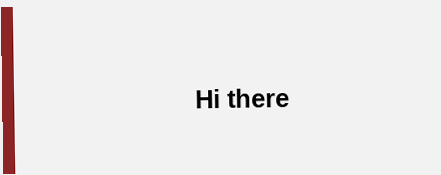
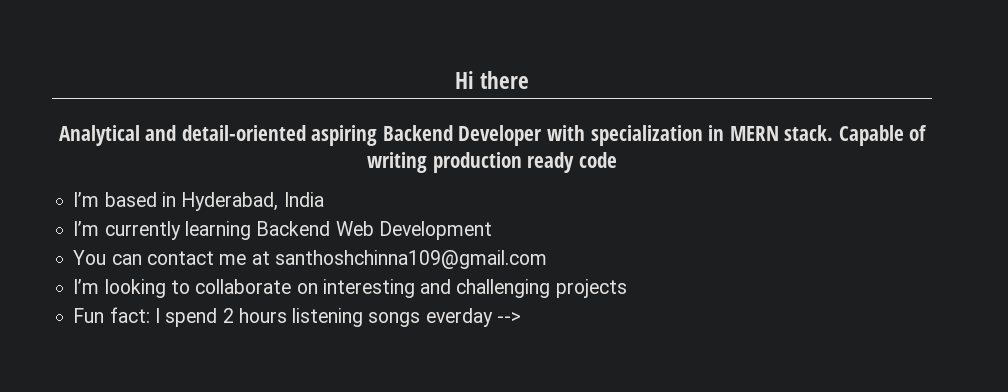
+ Analytical and detail-oriented aspiring Backend Developer with specialization in MERN stack. Capable of writing production ready code
+ I’m based in Hyderabad, India
+ I’m currently learning Backend Web Development
+ You can contact me at santhoshchinna109@gmail.com
+ I’m looking to collaborate on interesting and challenging projects
+ Fun fact: I spend 2 hours listening songs everday -->

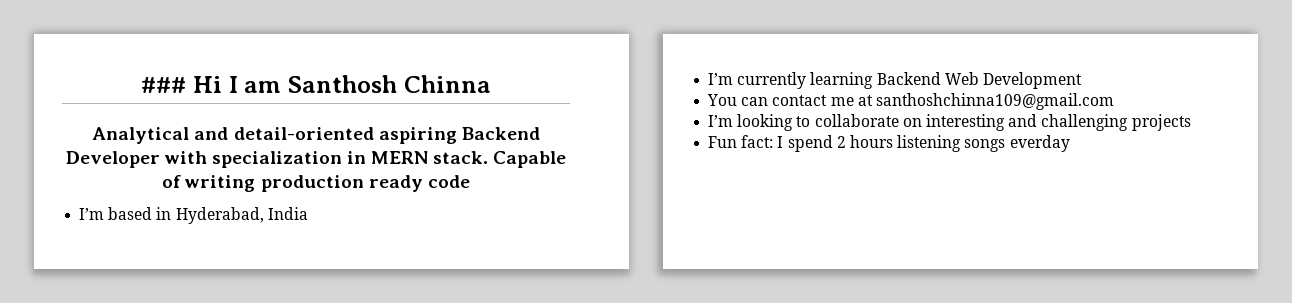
- Hi there
+ ### Hi I am Santhosh Chinna
- Fun fact: I spend 2 hours listening songs everday -->
+ Fun fact: I spend 2 hours listening songs everday

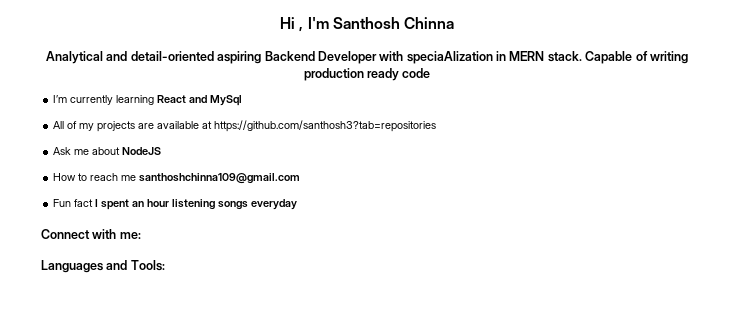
- ### Hi I am Santhosh Chinna
+ Hi , I'm Santhosh Chinna
- Analytical and detail-oriented aspiring Backend Developer with specialization in MERN stack.
+ Analytical and detail-oriented aspiring Backend Developer with speciaAlization in MERN stack.
- I’m based in Hyderabad, India
- I’m currently learning Backend Web Development
- You can contact me at santhoshchinna109@gmail.com
- I’m looking to collaborate on interesting and challenging projects
- Fun fact: I spend 2 hours listening songs everday
+ I’m currently learning React and MySql
+ All of my projects are available at https://github.com/santhosh3?tab=repositories
+ Ask me about NodeJS
+ How to reach me santhoshchinna109@gmail.com
+ Fun fact I spent an hour listening songs everyday
+ Connect with me:
+ Languages and Tools:

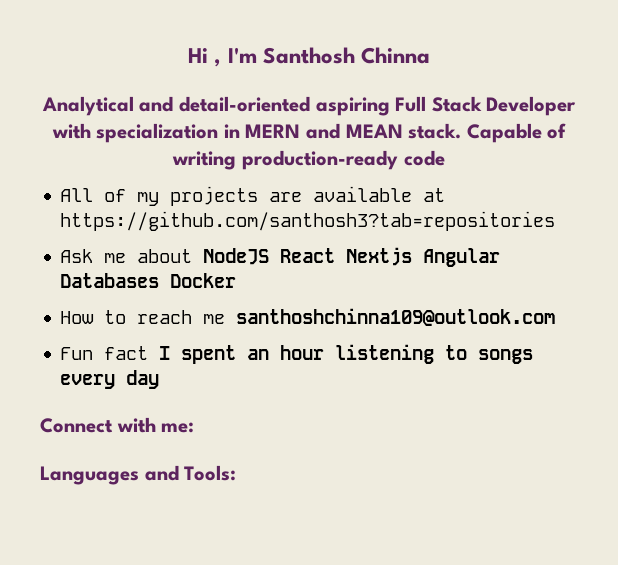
- Analytical and detail-oriented aspiring Backend Developer with speciaAlization in MERN stack.
+ Analytical and detail-oriented aspiring Full Stack Developer with specialization in MERN and MEAN stack.
- Capable of writing production ready code
+ Capable of writing production-ready code
- I’m currently learning React and MySql
- Ask me about NodeJS
+ Ask me about NodeJS React Nextjs Angular Databases Docker
- How to reach me santhoshchinna109@gmail.com
+ How to reach me santhoshchinna109@outlook.com
- Fun fact I spent an hour listening songs everyday
+ Fun fact I spent an hour listening to songs every day

